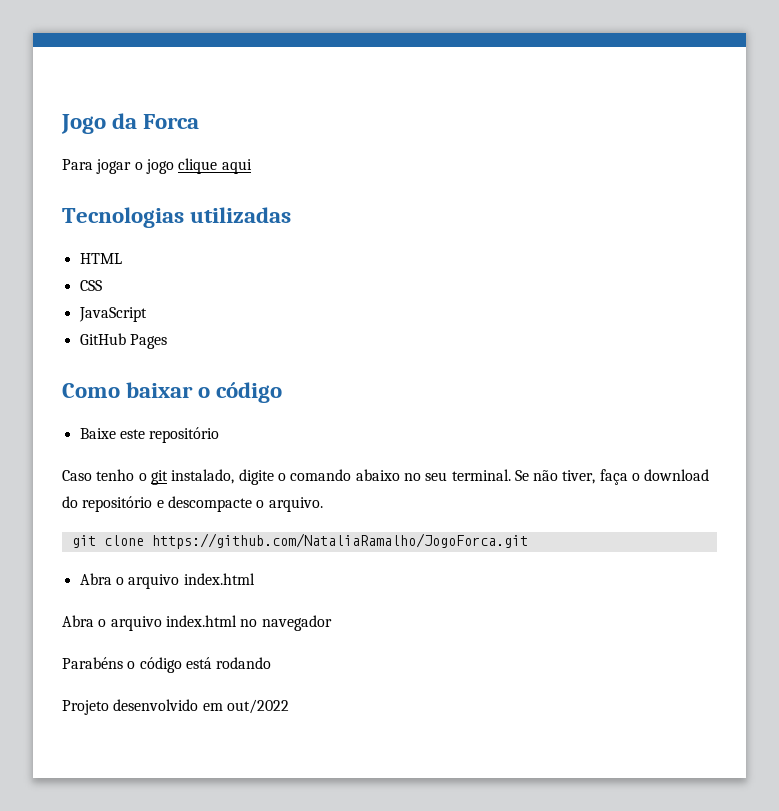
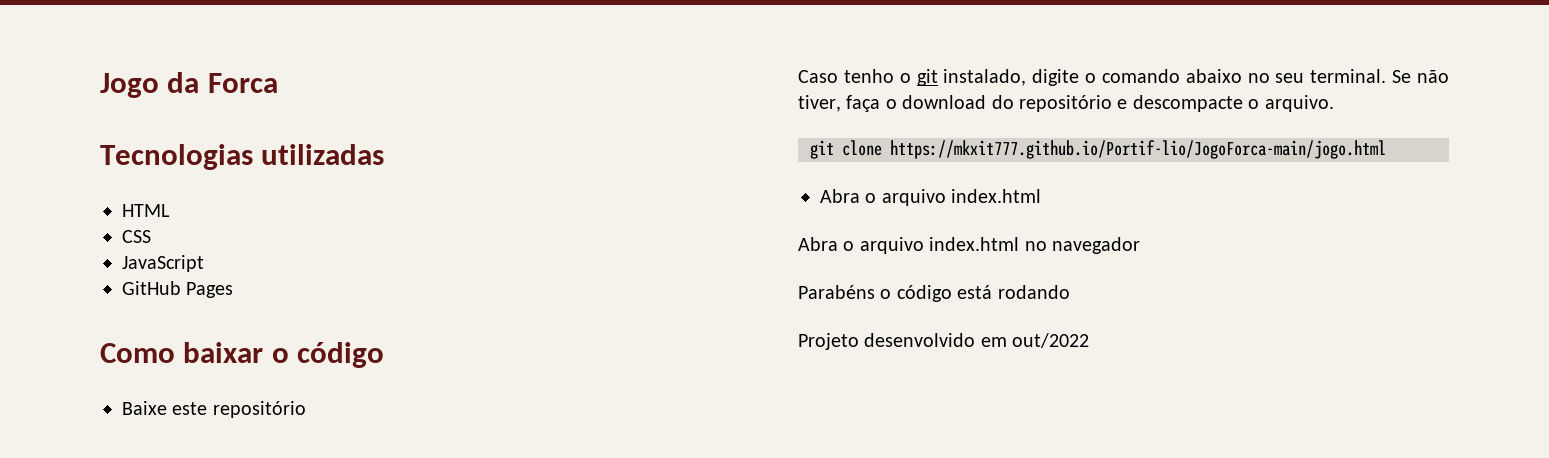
- Para jogar o jogo clique aqui
- git clone https://github.com/NataliaRamalho/JogoForca.git
+ git clone https://mkxit777.github.io/Portif-lio/JogoForca-main/jogo.html

